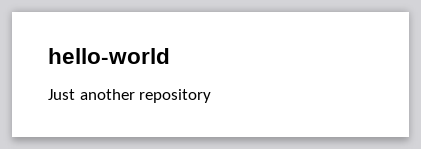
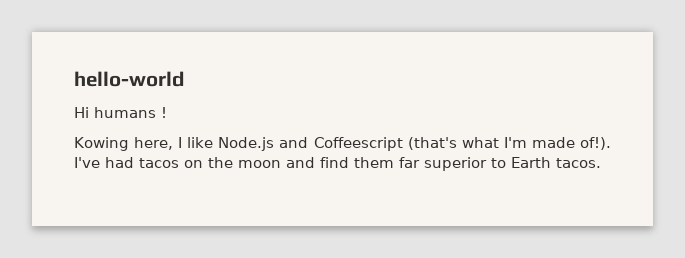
- Just another repository
+ Hi humans !
+ Kowing here, I like Node.js and Coffeescript (that's what I'm made of!). I've had tacos on the moon and find them far superior to Earth tacos.

